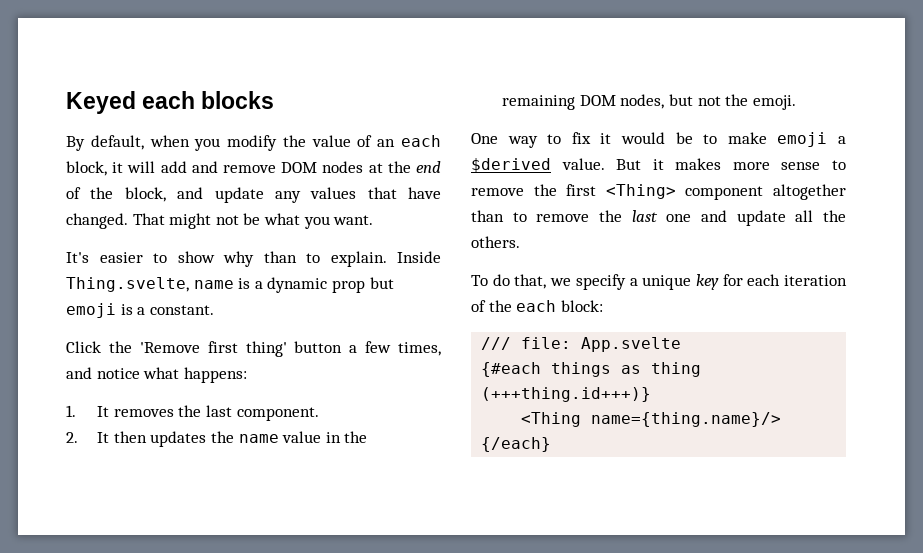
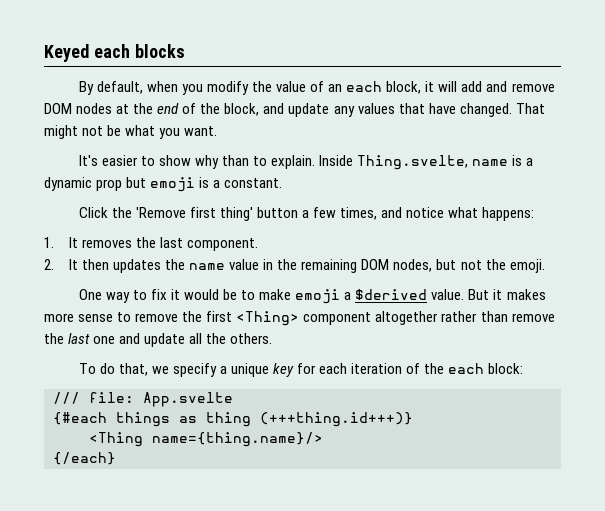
- But it makes more sense to remove the first <Thing> component altogether than to remove the last one and update all the others.
+ But it makes more sense to remove the first <Thing> component altogether rather than remove the last one and update all the others.

